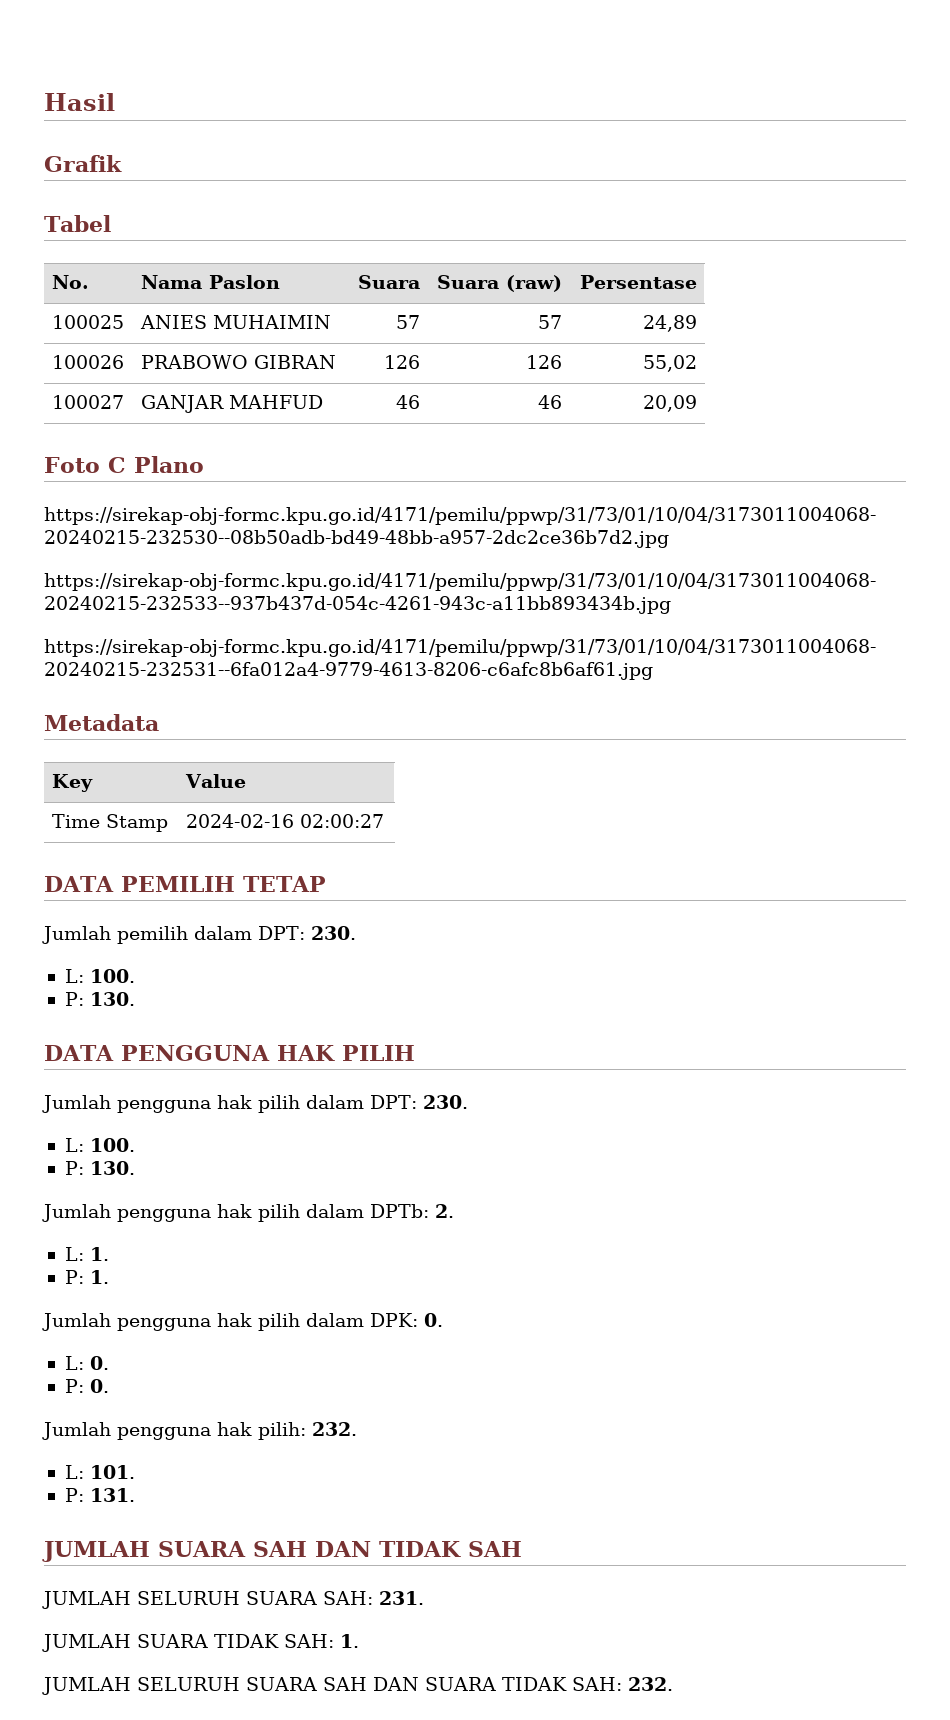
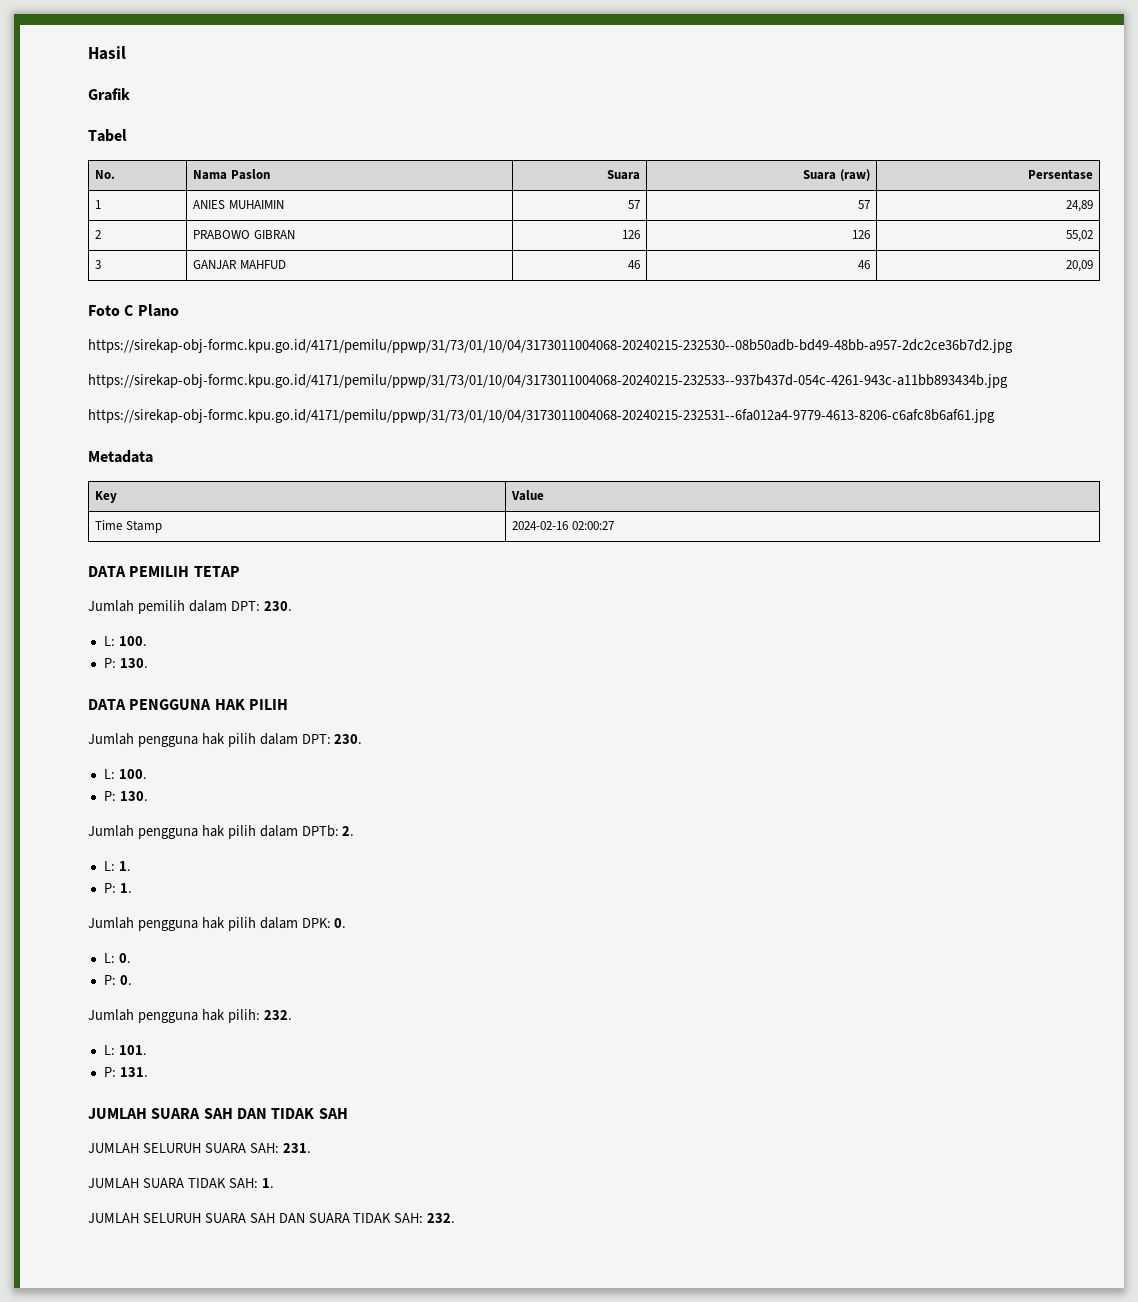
- 100025 | ANIES MUHAIMIN | 57 | 57 | 24,89
+ 1 | ANIES MUHAIMIN | 57 | 57 | 24,89
- 100026 | PRABOWO GIBRAN | 126 | 126 | 55,02
+ 2 | PRABOWO GIBRAN | 126 | 126 | 55,02
- 100027 | GANJAR MAHFUD | 46 | 46 | 20,09
+ 3 | GANJAR MAHFUD | 46 | 46 | 20,09

